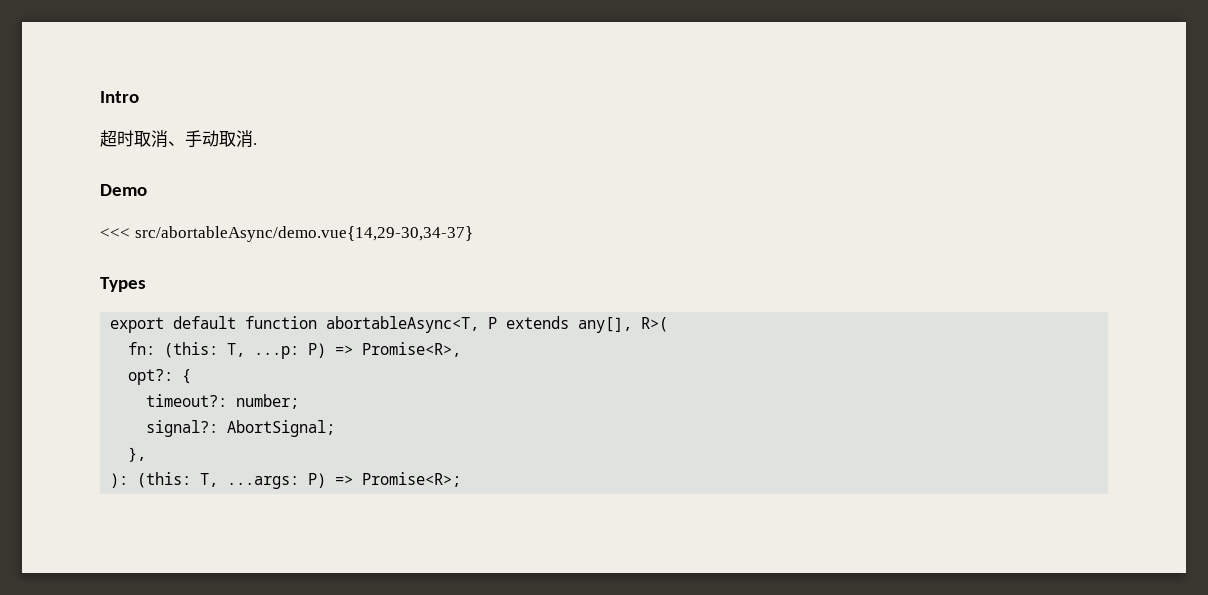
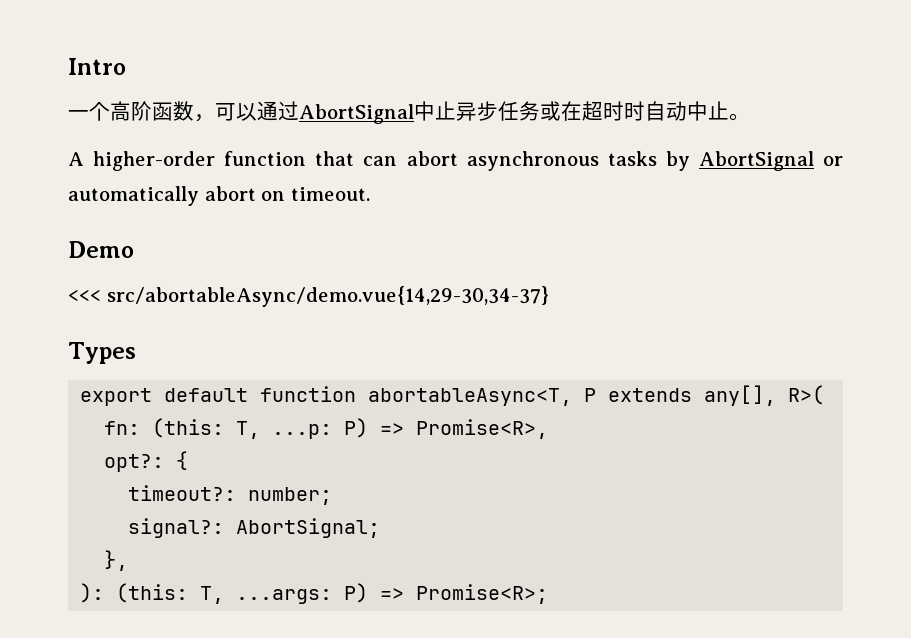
- 超时取消、手动取消.
+ 一个高阶函数，可以通过AbortSignal中止异步任务或在超时时自动中止。
+ A higher-order function that can abort asynchronous tasks by AbortSignal or automatically abort on timeout.

